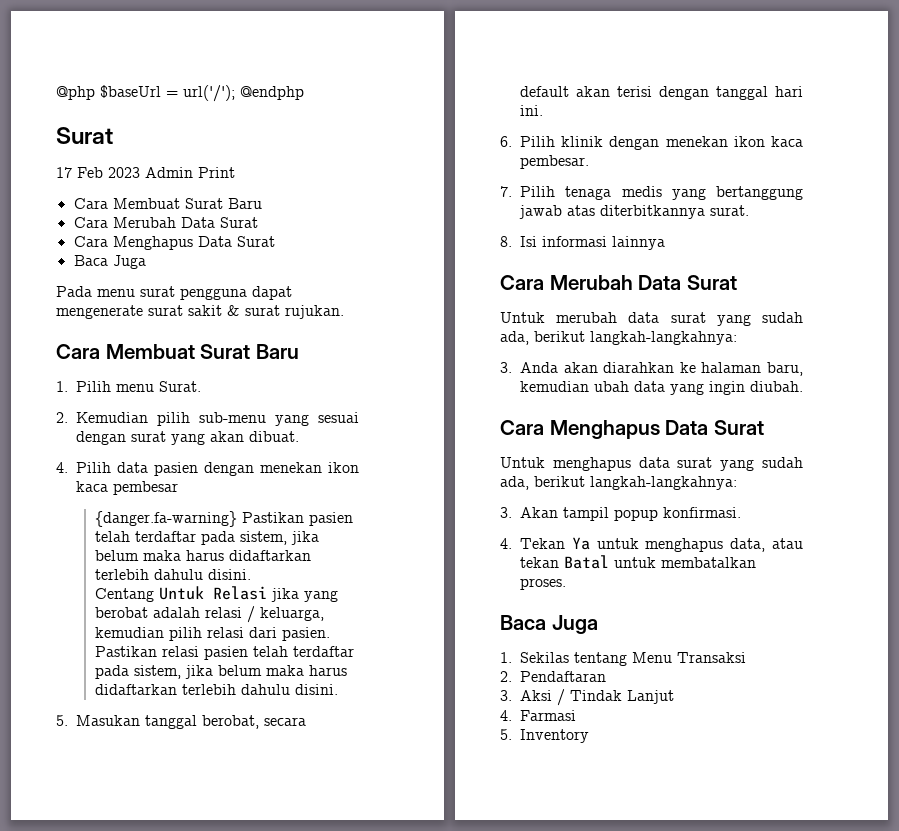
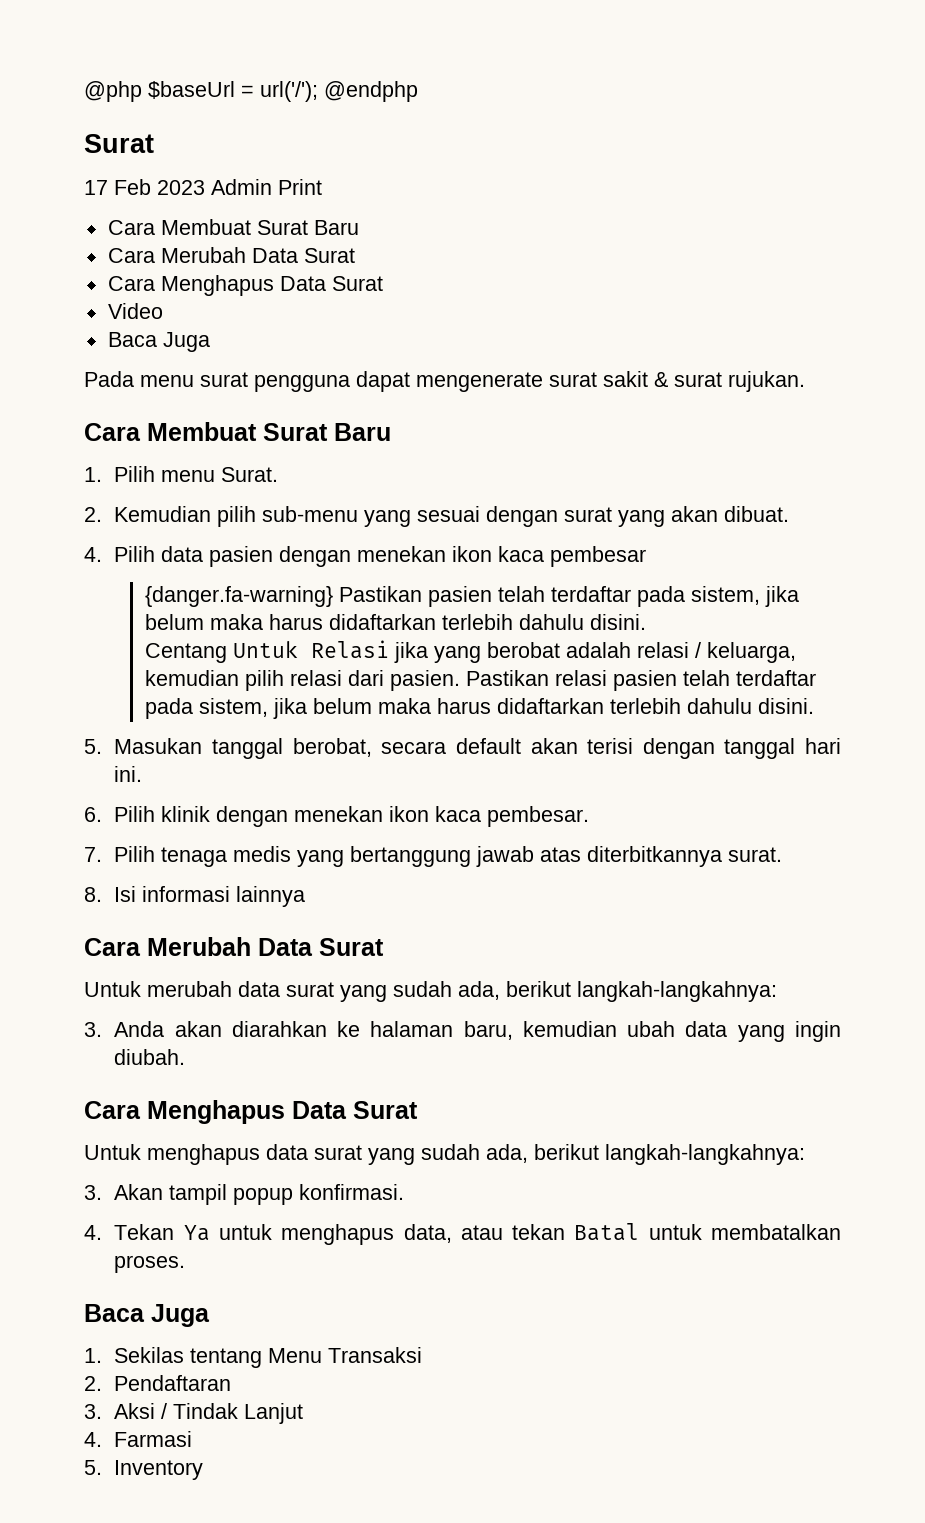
+ Video

